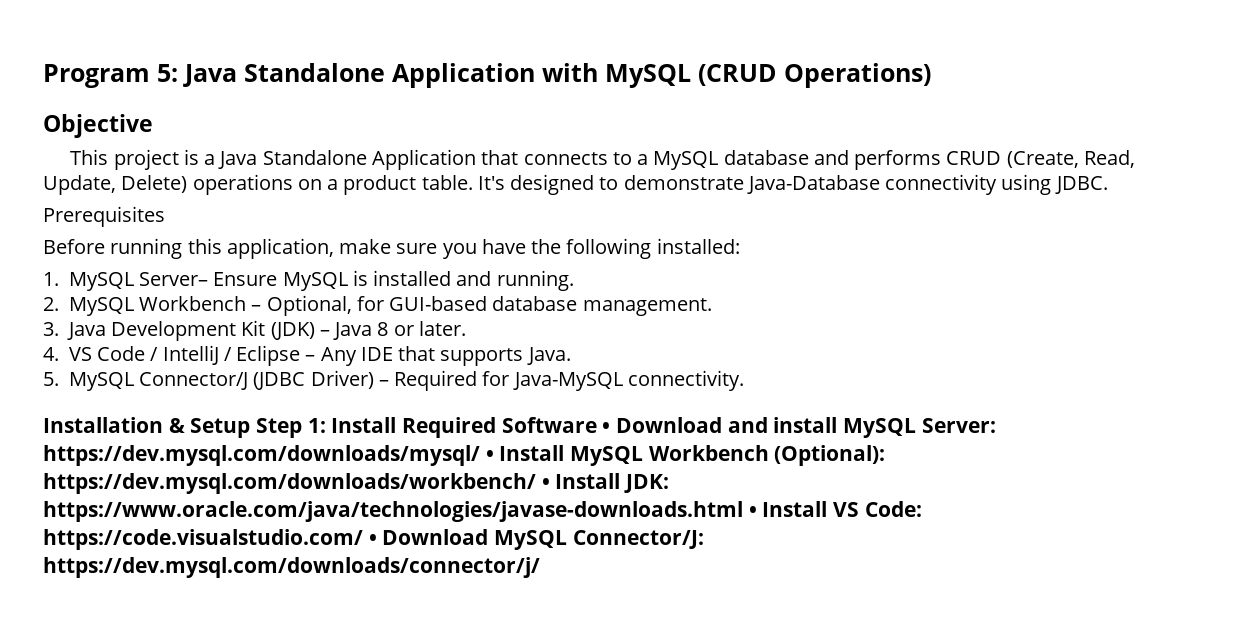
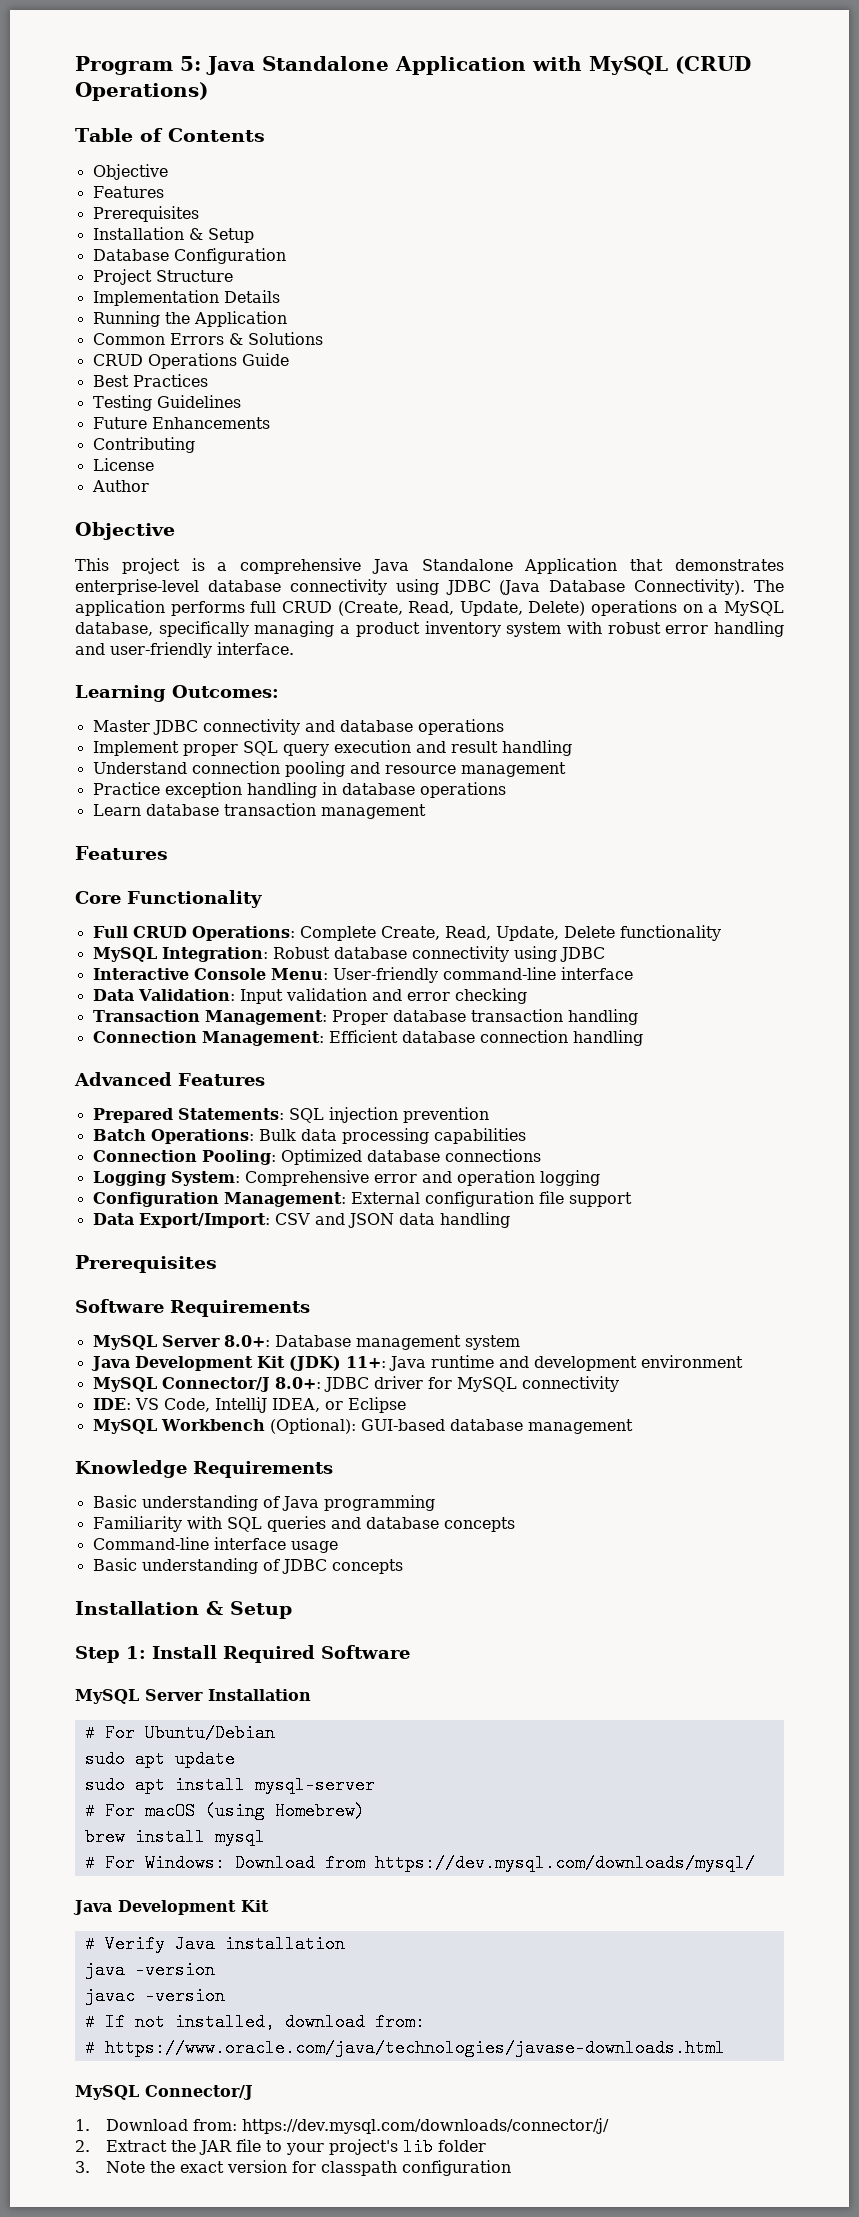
+ Table of Contents
+ Objective
+ Features
+ Prerequisites
+ Installation & Setup
+ Database Configuration
+ Project Structure
+ Implementation Details
+ Running the Application
+ Common Errors & Solutions
+ CRUD Operations Guide
+ Best Practices
+ Testing Guidelines
+ Future Enhancements
+ Contributing
+ License
+ Author
- This project is a Java Standalone Application that connects to a MySQL database and performs CRUD (Create, Read, Update, Delete) operations on a product table. It's designed to demonstrate Java-Database connectivity using JDBC.
+ This project is a comprehensive Java Standalone Application that demonstrates enterprise-level database connectivity using JDBC (Java Database Connectivity). The application performs full CRUD (Create, Read, Update, Delete) operations on a MySQL database, specifically managing a product inventory system with robust error handling and user-friendly interface.
+ Learning Outcomes:
+ Master JDBC connectivity and database operations
+ Implement proper SQL query execution and result handling
+ Understand connection pooling and resource management
+ Practice exception handling in database operations
+ Learn database transaction management
+ Features
+ Core Functionality
+ Full CRUD Operations: Complete Create, Read, Update, Delete functionality
+ MySQL Integration: Robust database connectivity using JDBC
+ Interactive Console Menu: User-friendly command-line interface
+ Data Validation: Input validation and error checking
+ Transaction Management: Proper database transaction handling
+ Connection Management: Efficient database connection handling
+ Advanced Features
+ Prepared Statements: SQL injection prevention
+ Batch Operations: Bulk data processing capabilities
+ Connection Pooling: Optimized database connections
+ Logging System: Comprehensive error and operation logging
+ Configuration Management: External configuration file support
+ Data Export/Import: CSV and JSON data handling
  Prerequisites
- Before running this application, make sure you have the following installed:
- 1. MySQL Server– Ensure MySQL is installed and running.
- 2. MySQL Workbench – Optional, for GUI-based database management.
- 3. Java Development Kit (JDK) – Java 8 or later.
- 4. VS Code / IntelliJ / Eclipse – Any IDE that supports Java.
- 5. MySQL Connector/J (JDBC Driver) – Required for Java-MySQL connectivity.
- Installation & Setup Step 1: Install Required Software • Download and install MySQL Server: https://dev.mysql.com/downloads/mysql/ • Install MySQL Workbench (Optional): https://dev.mysql.com/downloads/workbench/ • Install JDK: https://www.oracle.com/java/technologies/javase-downloads.html • Install VS Code: https://code.visualstudio.com/ • Download MySQL Connector/J: https://dev.mysql.com/downloads/connector/j/
+ Software Requirements
+ MySQL Server 8.0+: Database management system
+ Java Development Kit (JDK) 11+: Java runtime and development environment
+ MySQL Connector/J 8.0+: JDBC driver for MySQL connectivity
+ IDE: VS Code, IntelliJ IDEA, or Eclipse
+ MySQL Workbench (Optional): GUI-based database management
+ Knowledge Requirements
+ Basic understanding of Java programming
+ Familiarity with SQL queries and database concepts
+ Command-line interface usage
+ Basic understanding of JDBC concepts
+ Installation & Setup
+ Step 1: Install Required Software
+ MySQL Server Installation
+ # For Ubuntu/Debian
+ sudo apt update
+ sudo apt install mysql-server
+ # For macOS (using Homebrew)
+ brew install mysql
+ # For Windows: Download from https://dev.mysql.com/downloads/mysql/
+ Java Development Kit
+ # Verify Java installation
+ java -version
+ javac -version
+ # If not installed, download from:
+ # https://www.oracle.com/java/technologies/javase-downloads.html
+ MySQL Connector/J
+ 1. Download from: https://dev.mysql.com/downloads/connector/j/
+ 2. Extract the JAR file to your project's lib folder
+ 3. Note the exact version for classpath configuration

